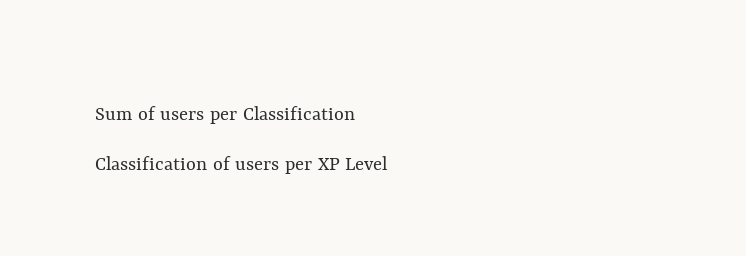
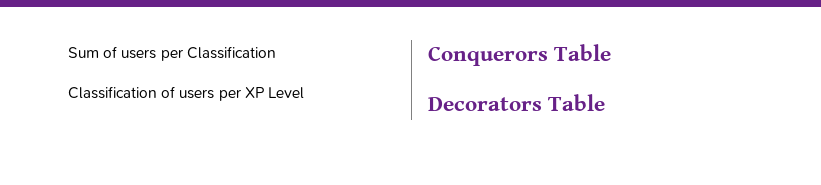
+ Conquerors Table
+ Decorators Table

